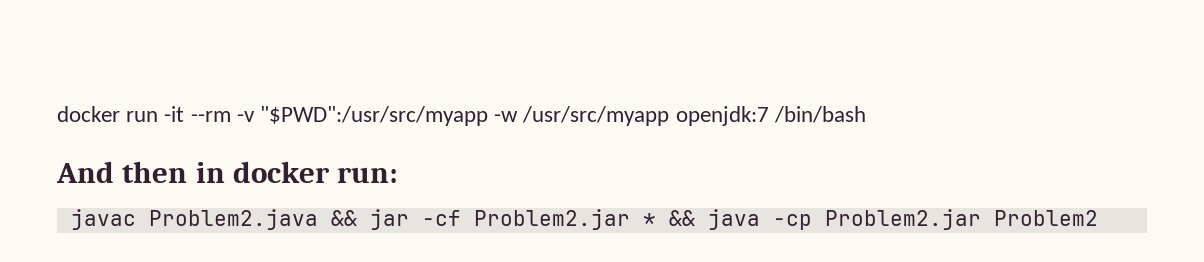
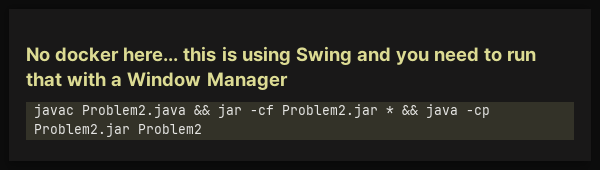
- docker run -it --rm -v "$PWD":/usr/src/myapp -w /usr/src/myapp openjdk:7 /bin/bash
- And then in docker run:
+ No docker here... this is using Swing and you need to run that with a Window Manager

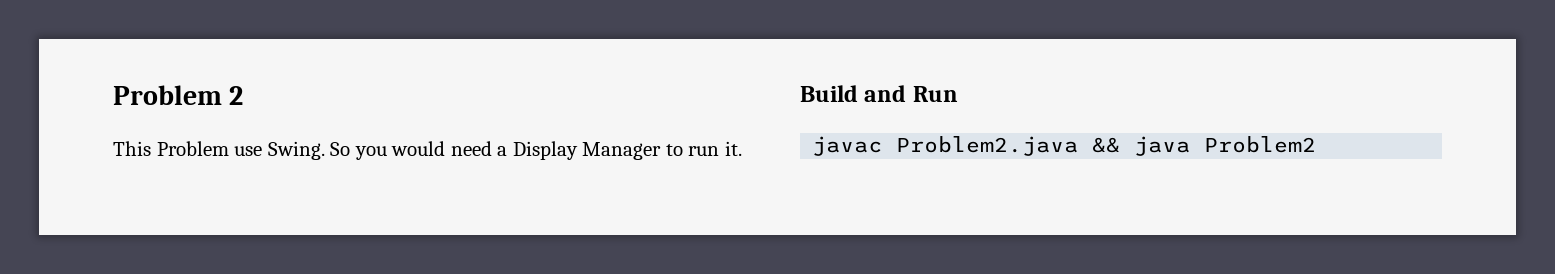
- No docker here... this is using Swing and you need to run that with a Window Manager
- javac Problem2.java && jar -cf Problem2.jar * && java -cp Problem2.jar Problem2
+ Problem 2
+ This Problem use Swing. So you would need a Display Manager to run it.
+ Build and Run
+ javac Problem2.java && java Problem2

